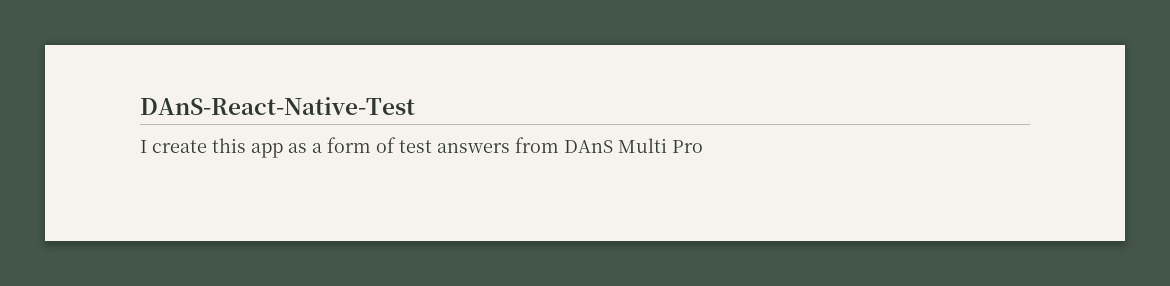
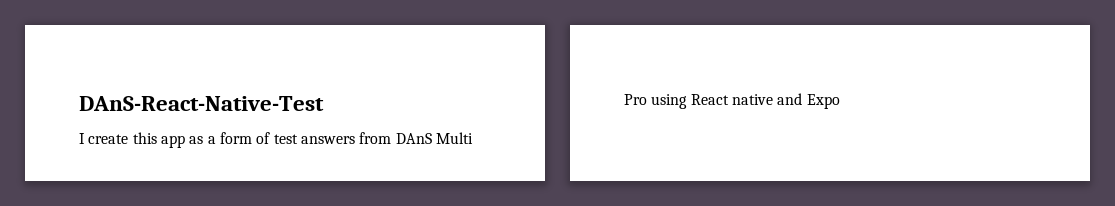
- I create this app as a form of test answers from DAnS Multi Pro
+ I create this app as a form of test answers from DAnS Multi Pro using React native and Expo

